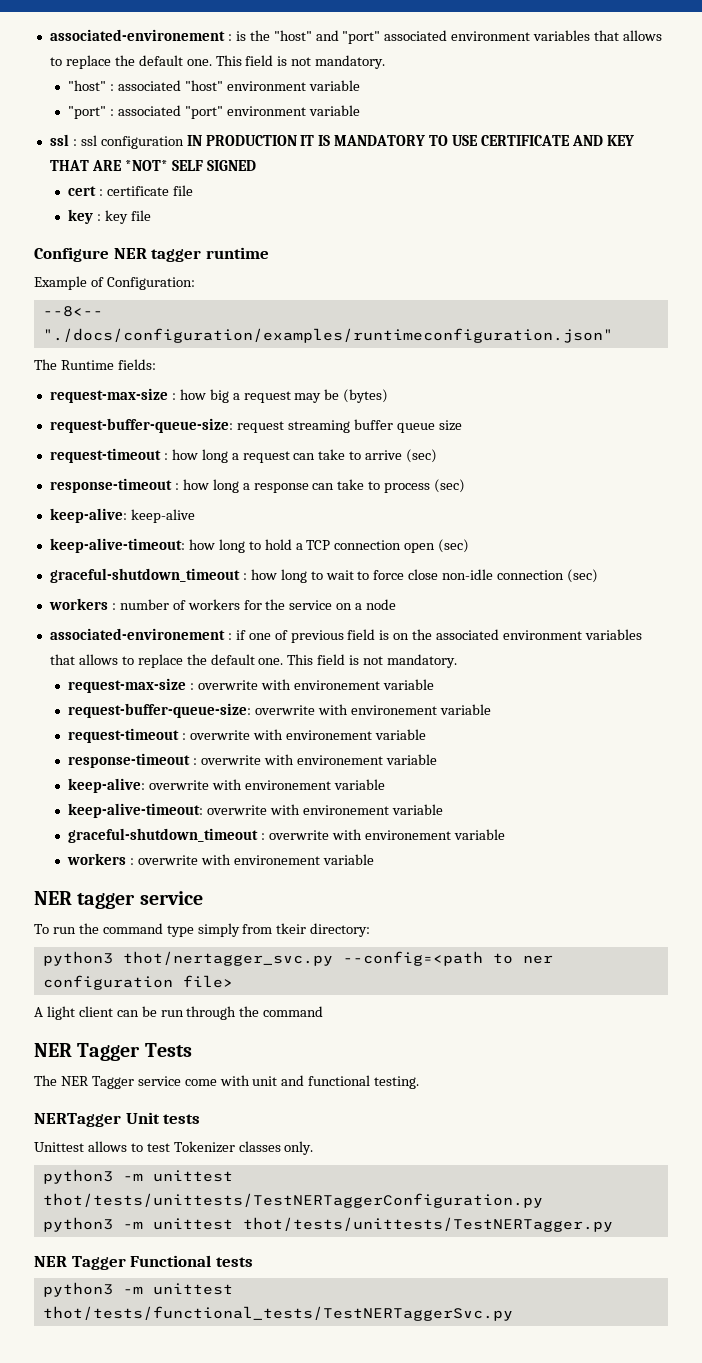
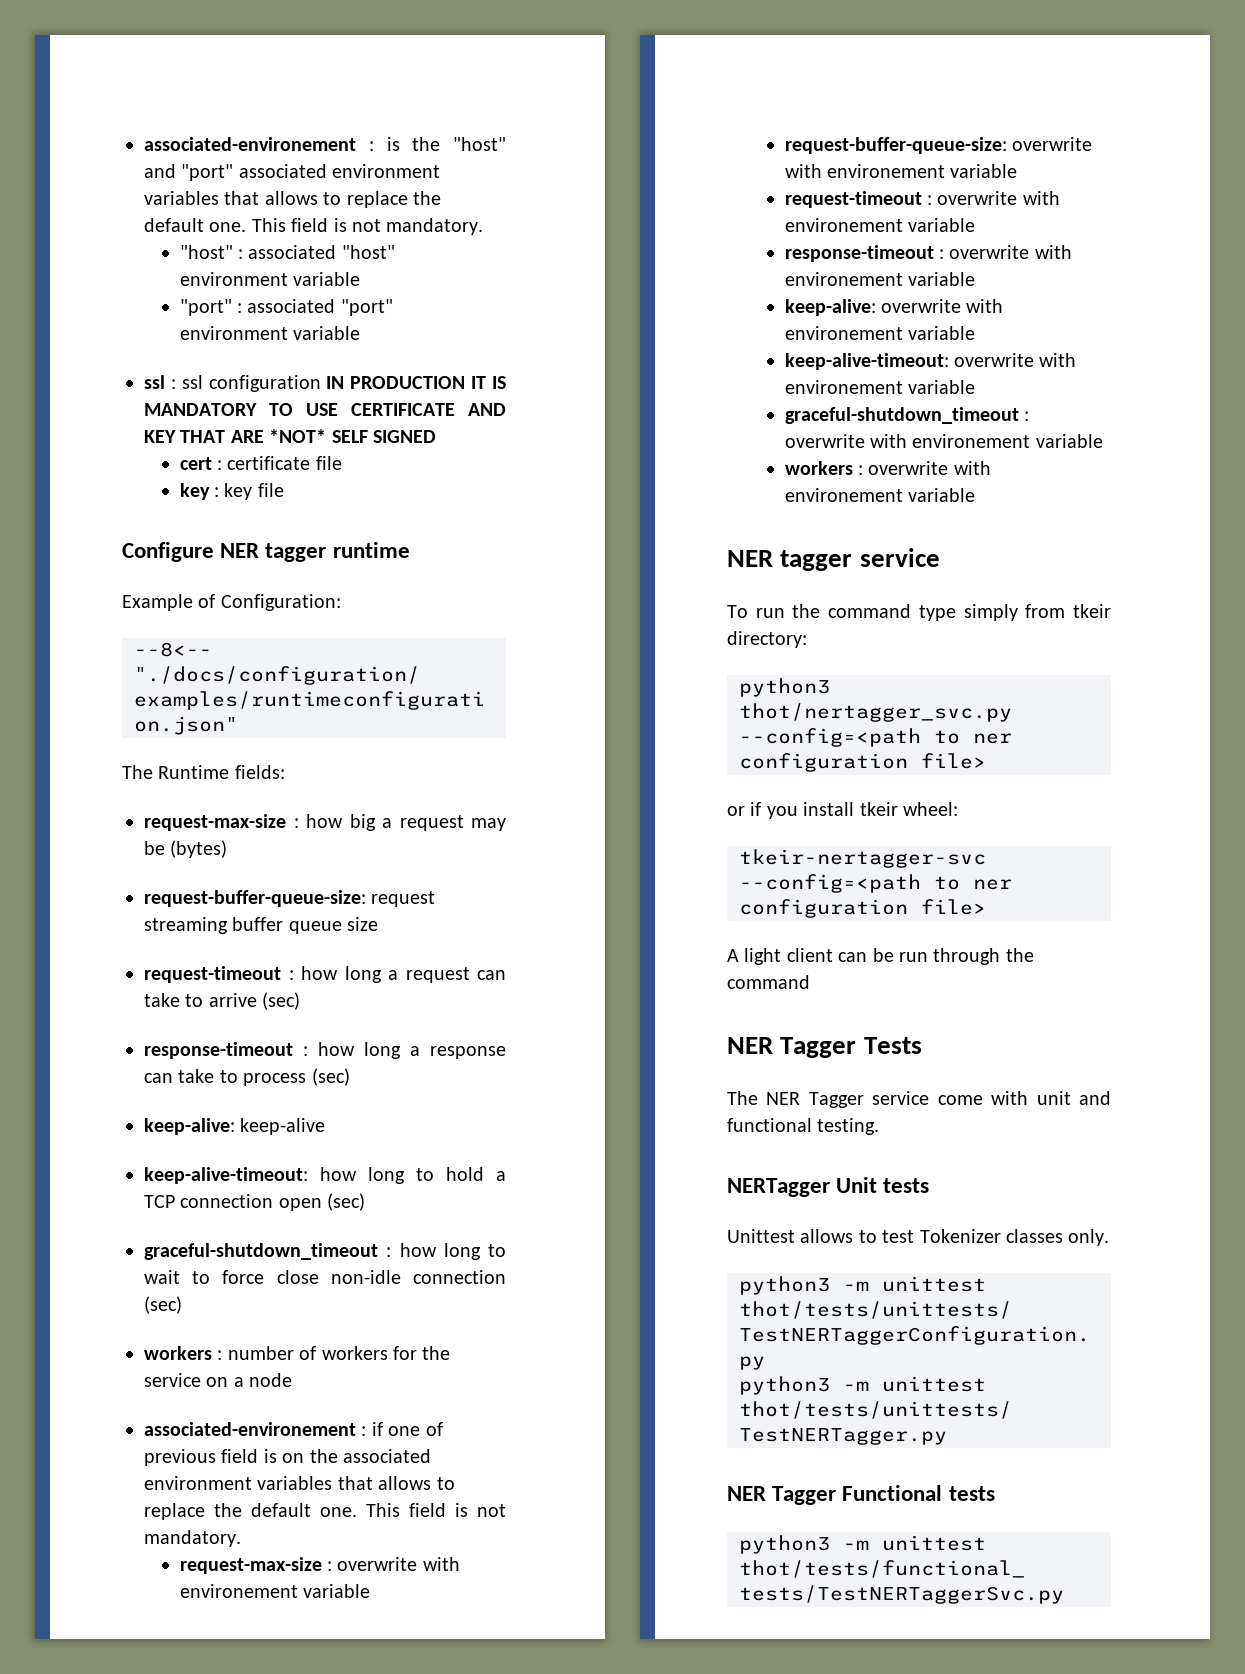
+ or if you install tkeir wheel:
+ tkeir-nertagger-svc --config=<path to ner configuration file>

